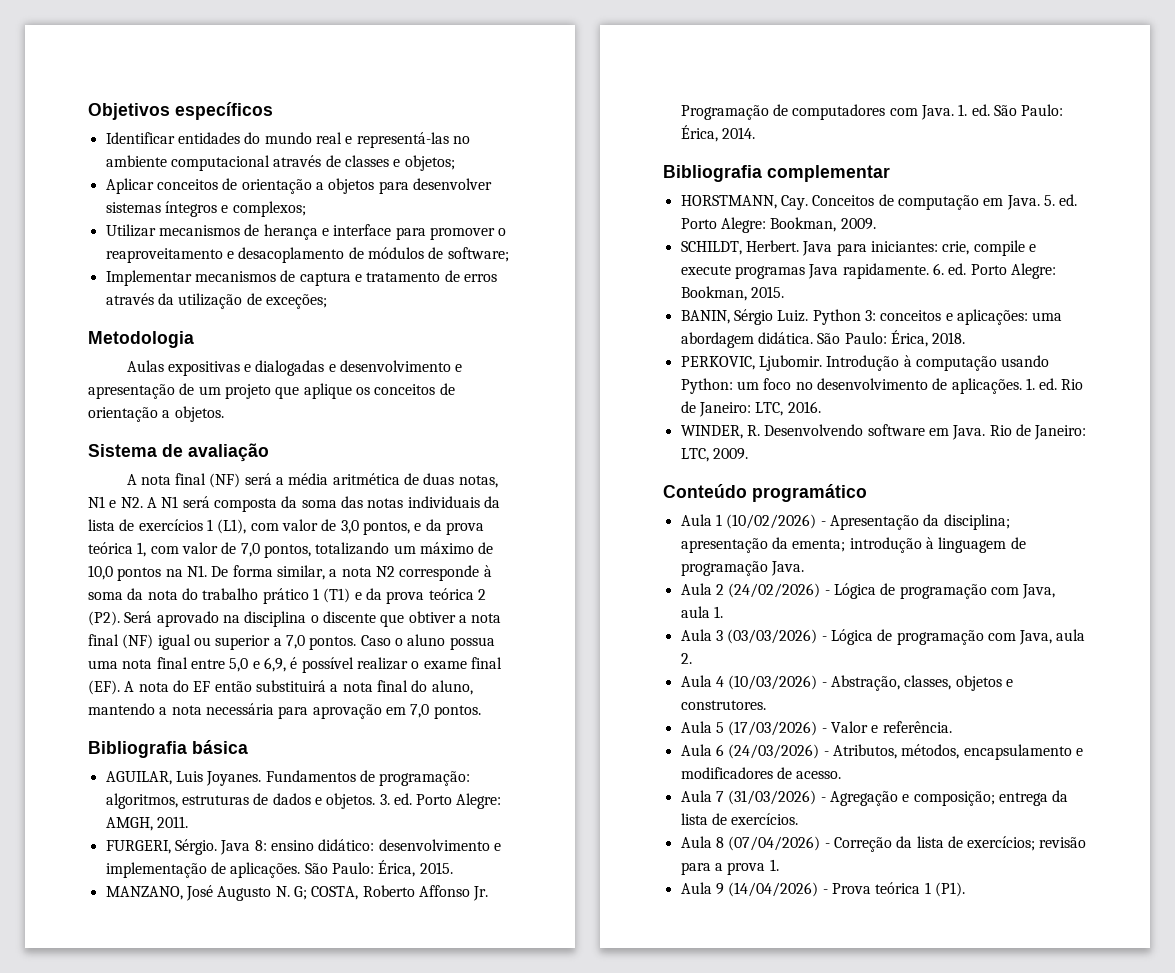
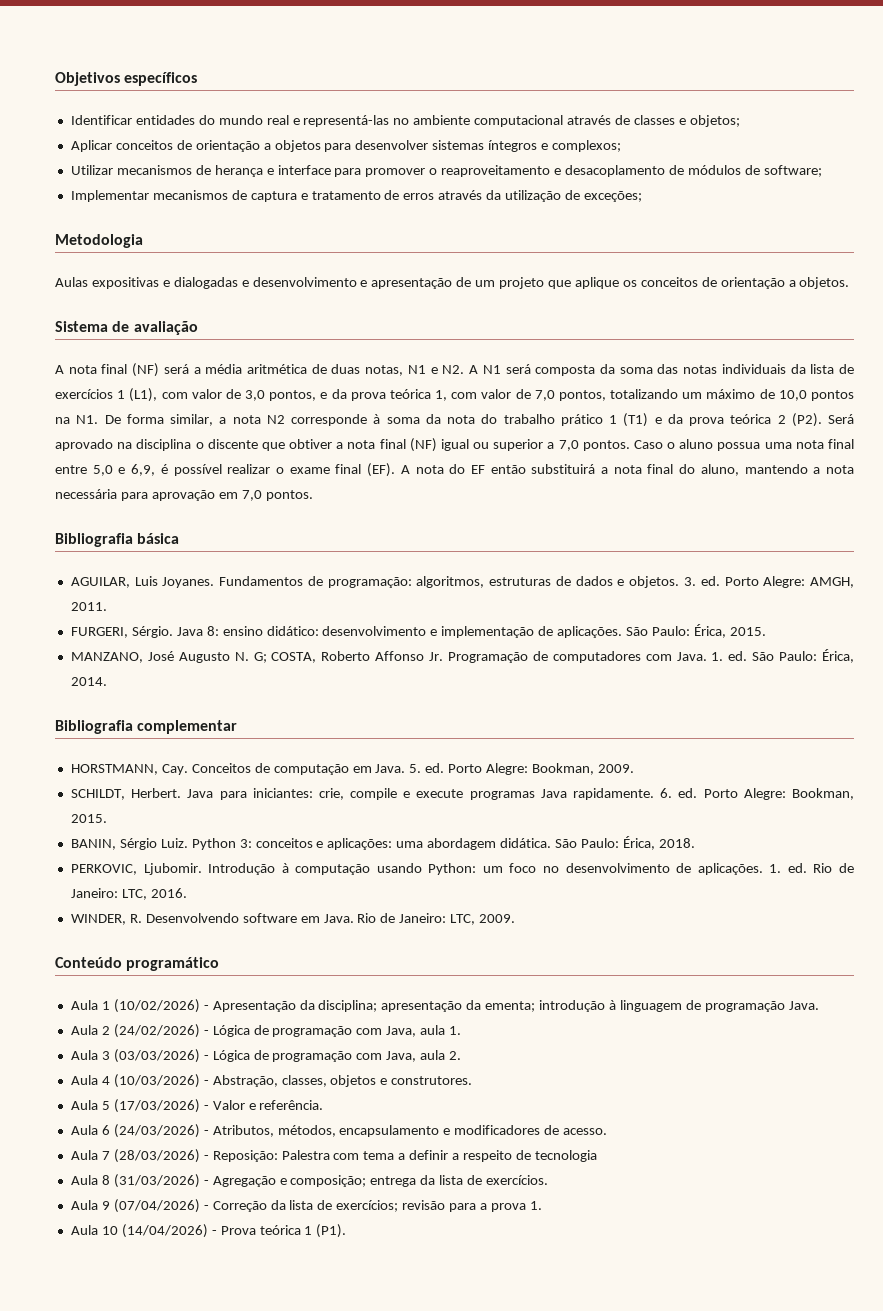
- Aula 7 (31/03/2026) - Agregação e composição; entrega da lista de exercícios.
+ Aula 7 (28/03/2026) - Reposição: Palestra com tema a definir a respeito de tecnologia
+ Aula 8 (31/03/2026) - Agregação e composição; entrega da lista de exercícios.
- Aula 8 (07/04/2026) - Correção da lista de exercícios; revisão para a prova 1.
+ Aula 9 (07/04/2026) - Correção da lista de exercícios; revisão para a prova 1.
- Aula 9 (14/04/2026) - Prova teórica 1 (P1).
+ Aula 10 (14/04/2026) - Prova teórica 1 (P1).

